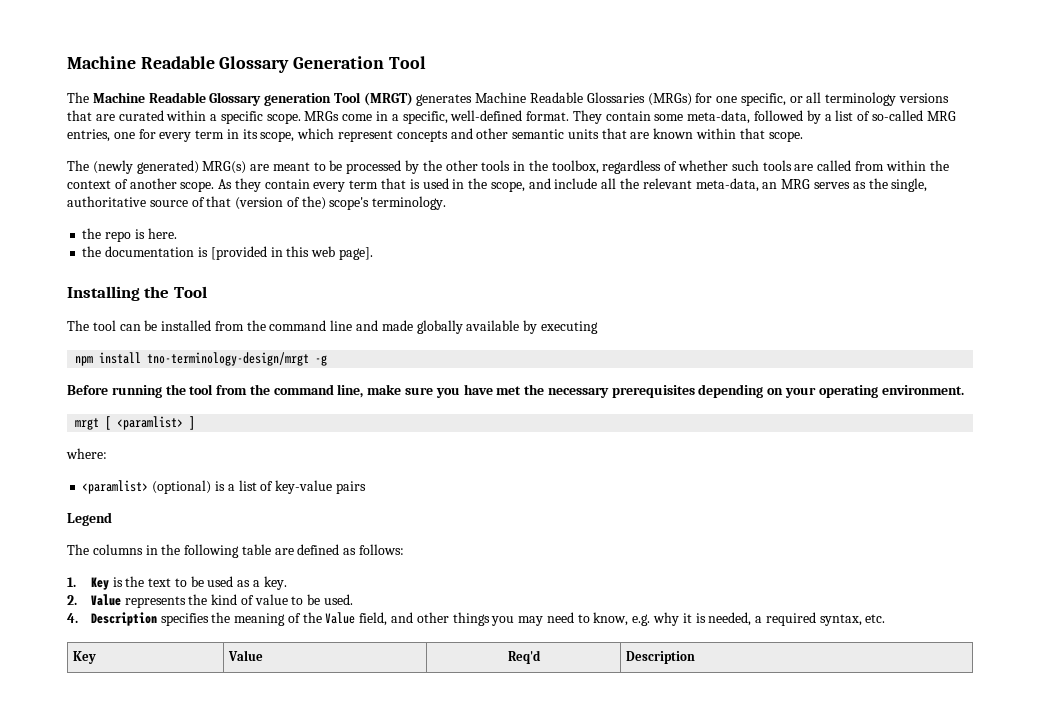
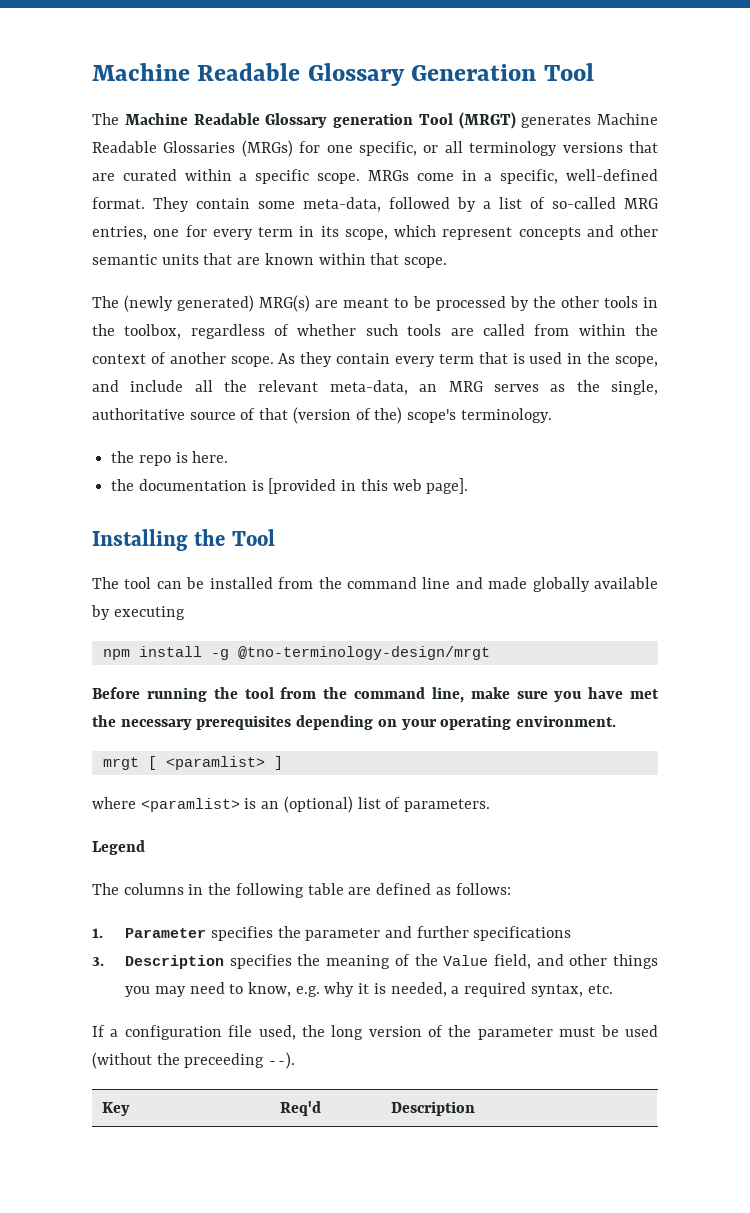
- npm install tno-terminology-design/mrgt -g
+ npm install -g @tno-terminology-design/mrgt
- where:
- <paramlist> (optional) is a list of key-value pairs
+ where <paramlist> is an (optional) list of parameters.
- 1. Key is the text to be used as a key.
- 2. Value represents the kind of value to be used.
- 4. Description specifies the meaning of the Value field, and other things you may need to know, e.g. why it is needed, a required syntax, etc.
+ 1. Parameter specifies the parameter and further specifications
+ 3. Description specifies the meaning of the Value field, and other things you may need to know, e.g. why it is needed, a required syntax, etc.
- Key | Value | Req'd | Description
+ If a configuration file used, the long version of the parameter must be used (without the preceeding --).
+ Key | Req'd | Description

